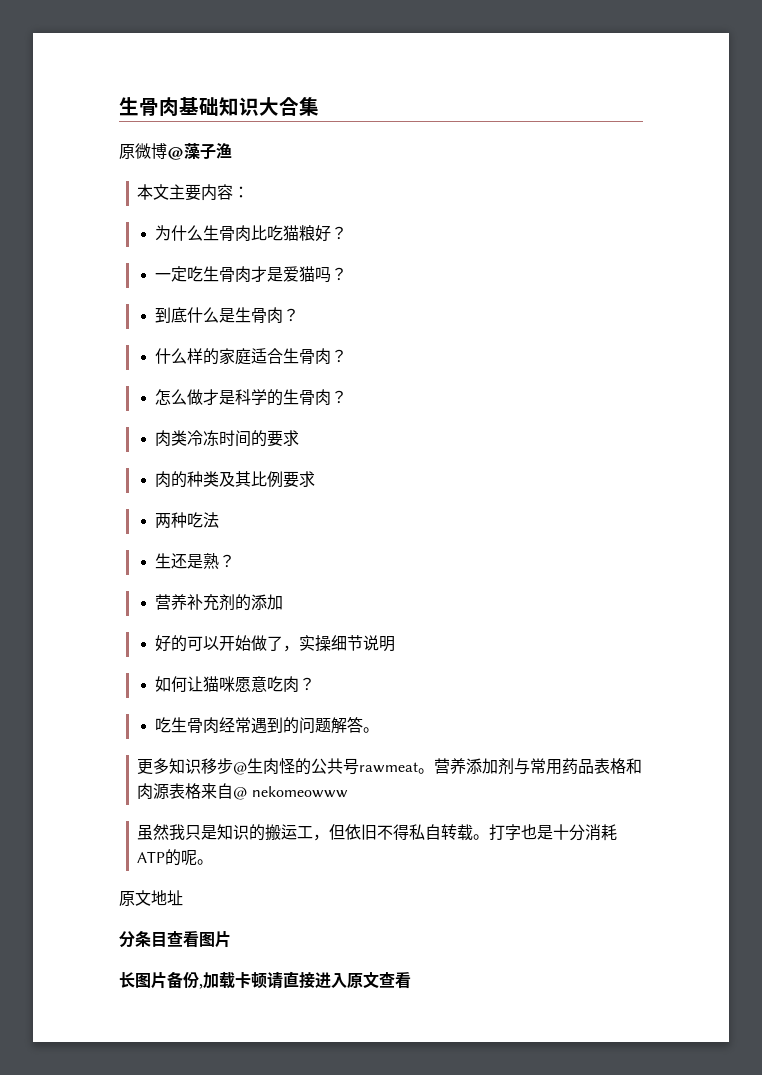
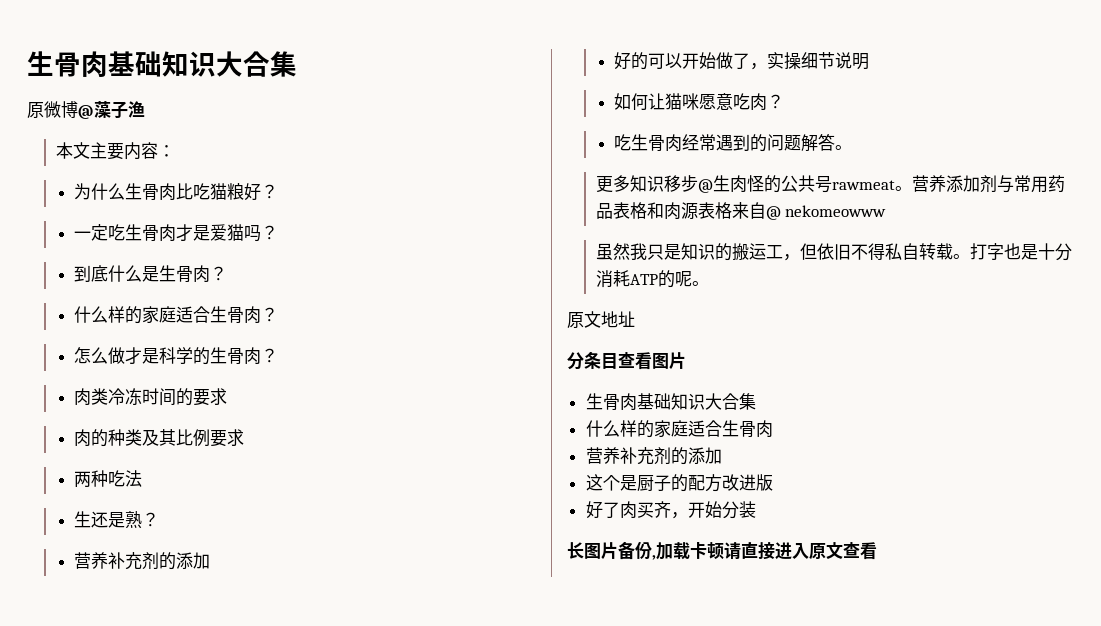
  分条目查看图片
+ 生骨肉基础知识大合集
+ 什么样的家庭适合生骨肉
+ 营养补充剂的添加
+ 这个是厨子的配方改进版
+ 好了肉买齐，开始分装

